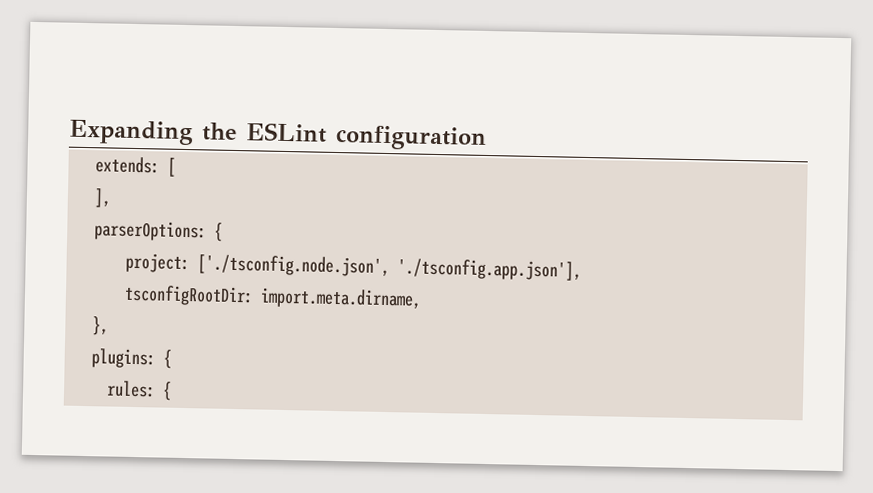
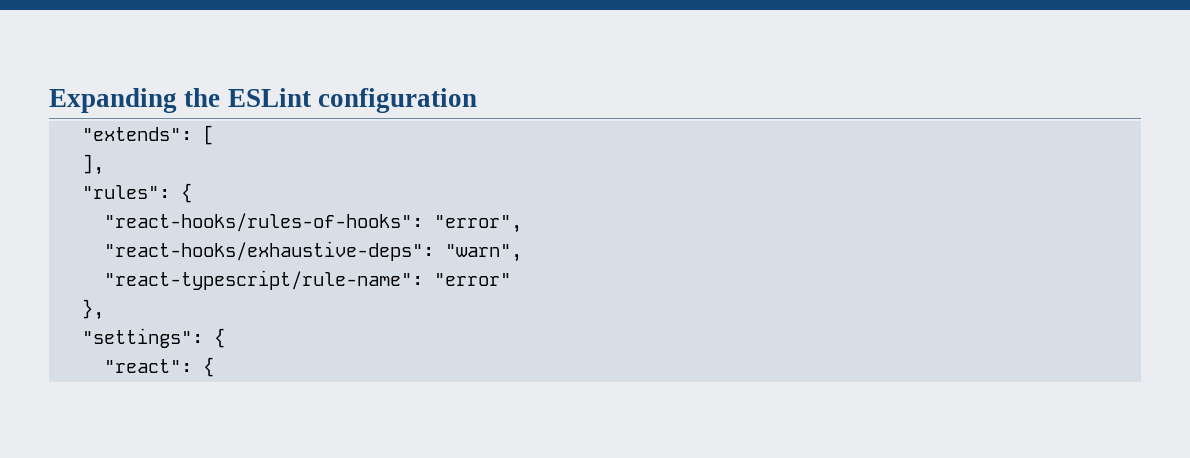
- extends: [
+ "extends": [
- parserOptions: {
- project: ['./tsconfig.node.json', './tsconfig.app.json'],
- tsconfigRootDir: import.meta.dirname,
+ "rules": {
+ "react-hooks/rules-of-hooks": "error",
+ "react-hooks/exhaustive-deps": "warn",
+ "react-typescript/rule-name": "error"
- plugins: {
- rules: {
+ "settings": {
+ "react": {

